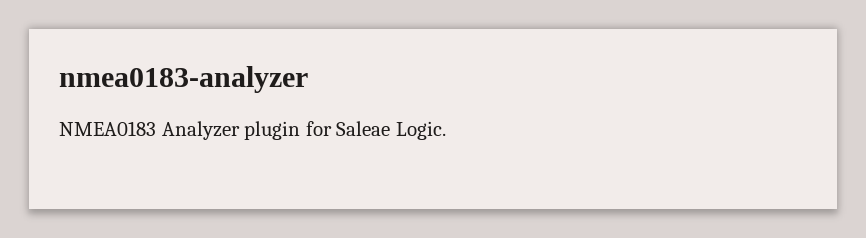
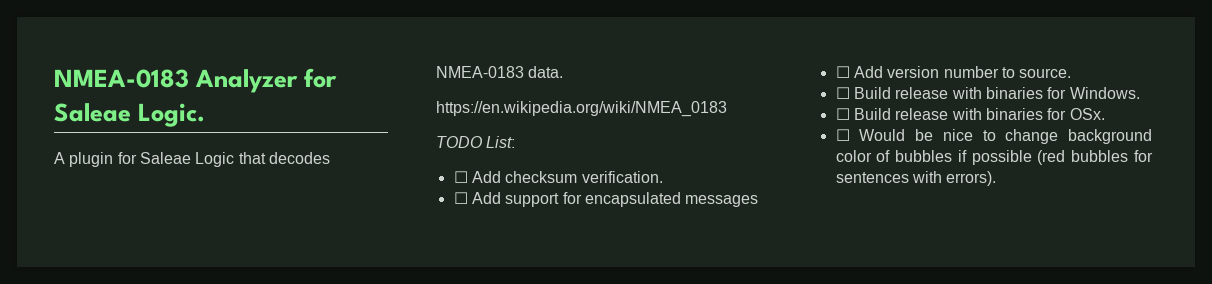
- nmea0183-analyzer
- NMEA0183 Analyzer plugin for Saleae Logic.
+ NMEA-0183 Analyzer for Saleae Logic.
+ A plugin for Saleae Logic that decodes NMEA-0183 data.
+ https://en.wikipedia.org/wiki/NMEA_0183
+ TODO List:
+ ☐ Add checksum verification.
+ ☐ Add support for encapsulated messages
+ ☐ Add version number to source.
+ ☐ Build release with binaries for Windows.
+ ☐ Build release with binaries for OSx.
+ ☐ Would be nice to change background color of bubbles if possible (red bubbles for sentences with errors).

